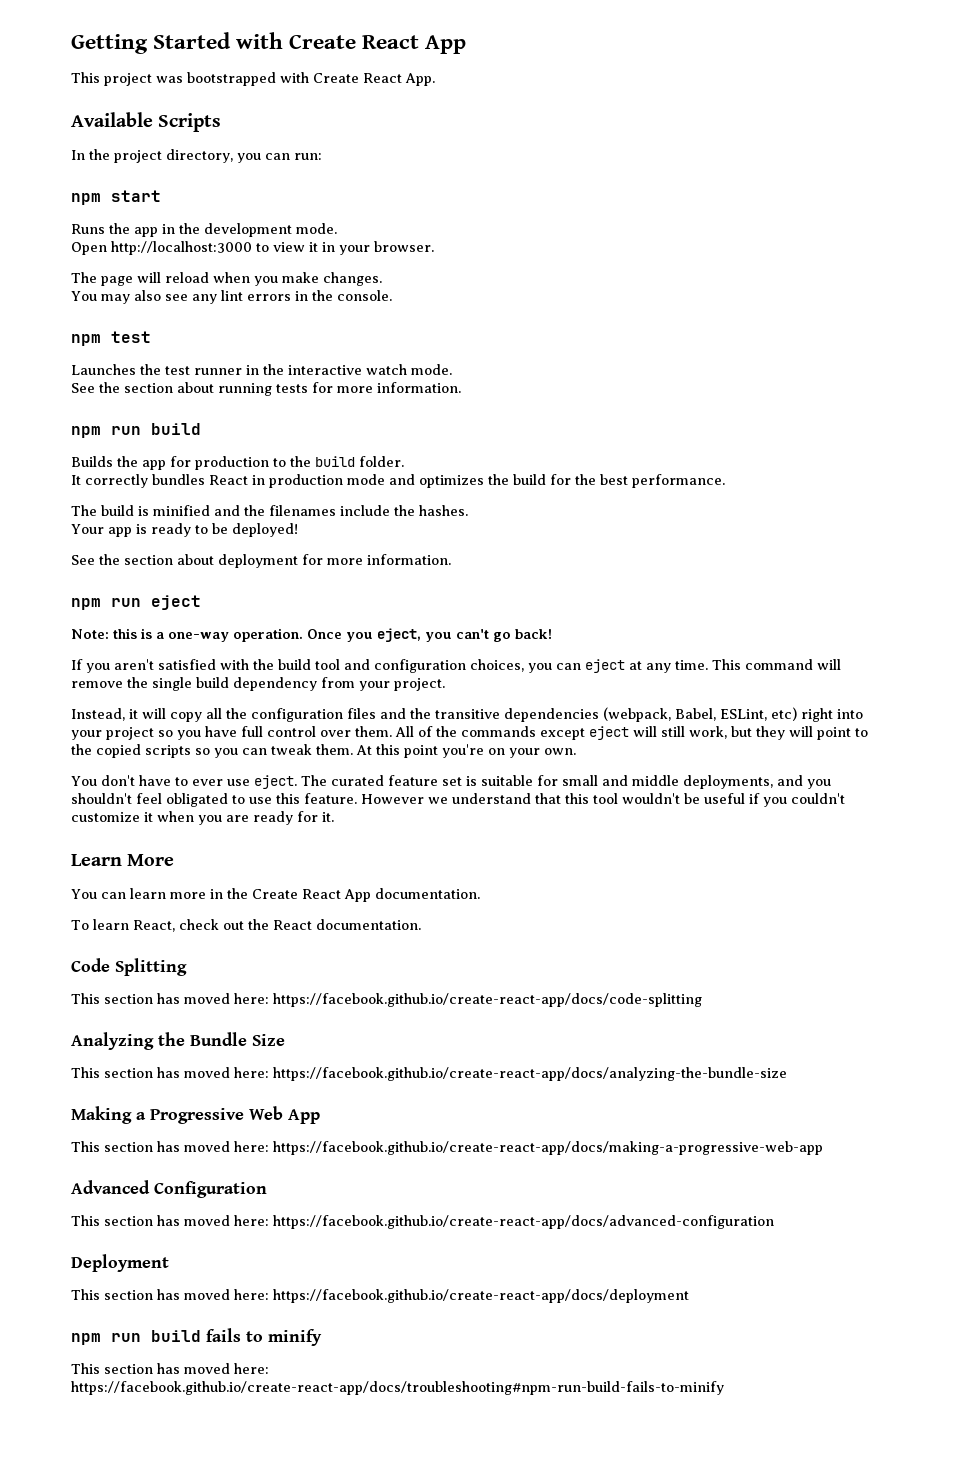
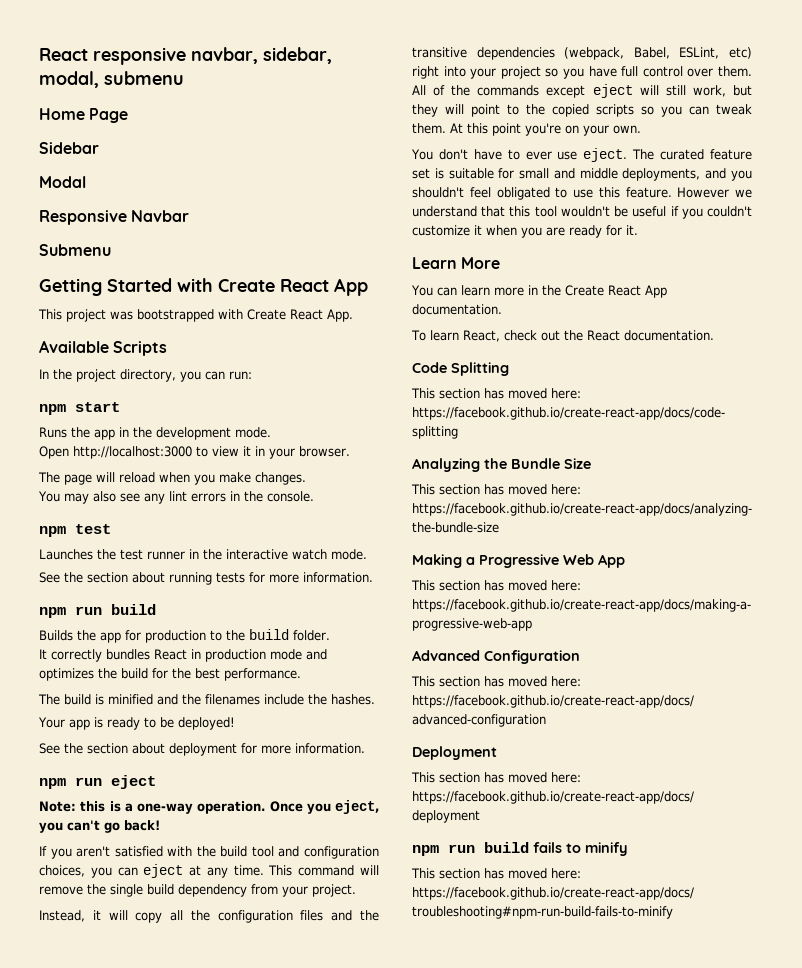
+ React responsive navbar, sidebar, modal, submenu
+ Home Page
+ Sidebar
+ Modal
+ Responsive Navbar
+ Submenu

